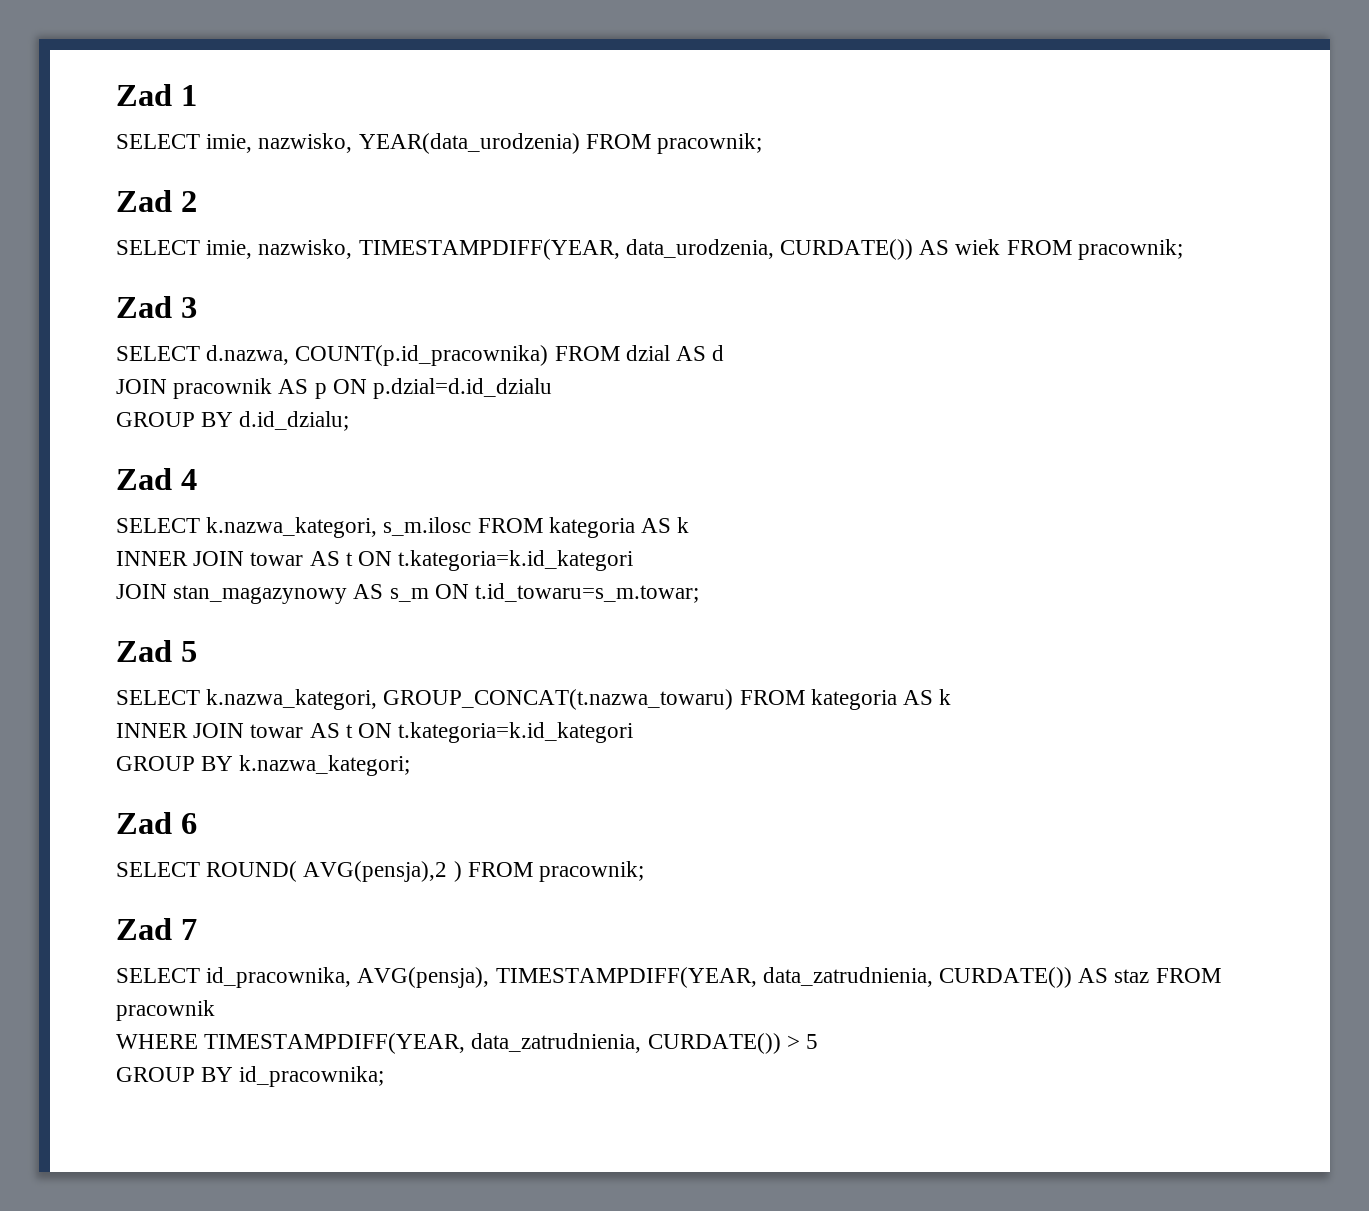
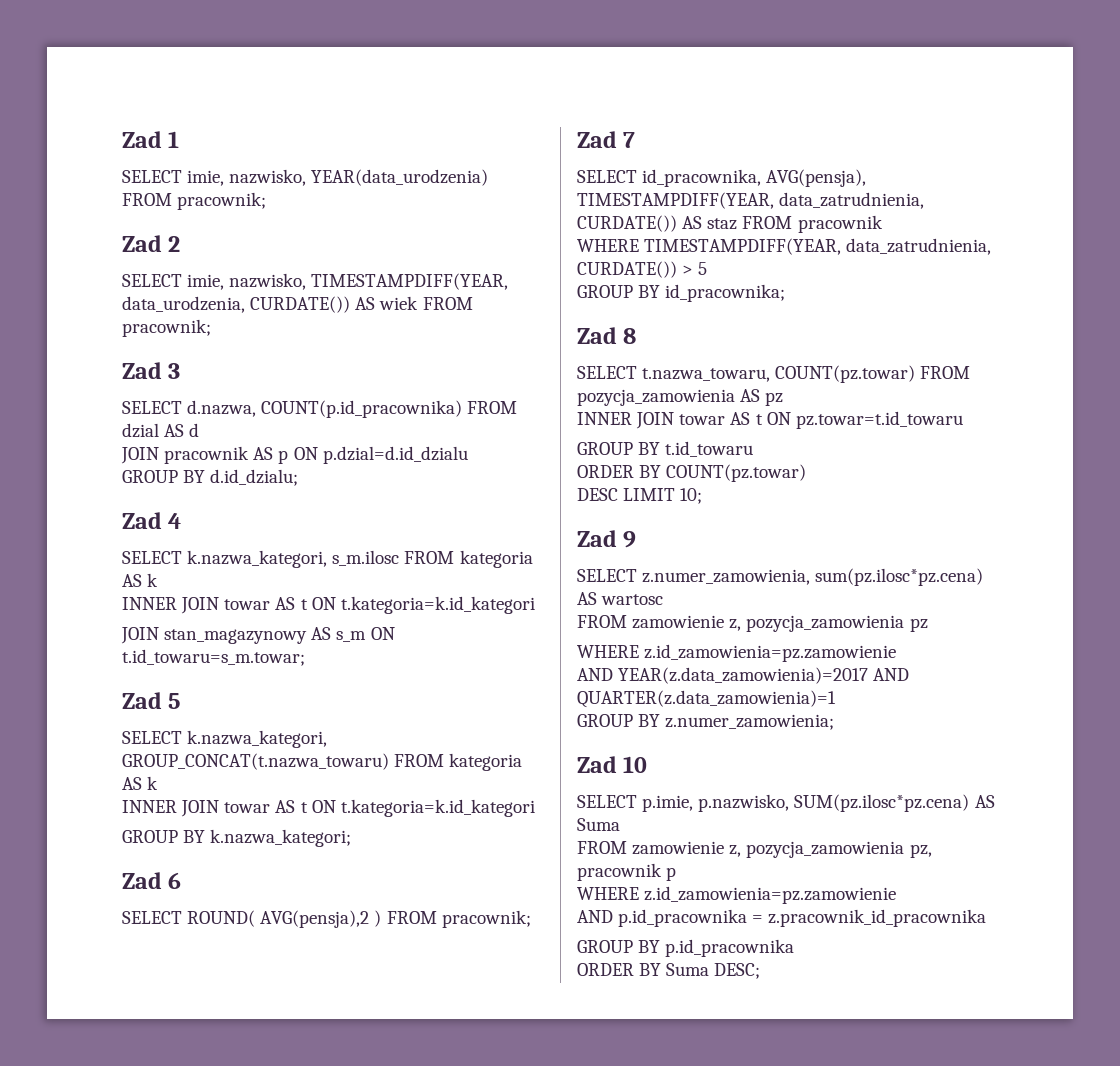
+ Zad 8
+ SELECT t.nazwa_towaru, COUNT(pz.towar) FROM pozycja_zamowienia AS pz
+ INNER JOIN towar AS t ON pz.towar=t.id_towaru
+ GROUP BY t.id_towaru
+ ORDER BY COUNT(pz.towar)
+ DESC LIMIT 10;
+ Zad 9
+ SELECT z.numer_zamowienia, sum(pz.ilosc*pz.cena) AS wartosc
+ FROM zamowienie z, pozycja_zamowienia pz
+ WHERE z.id_zamowienia=pz.zamowienie
+ AND YEAR(z.data_zamowienia)=2017 AND QUARTER(z.data_zamowienia)=1
+ GROUP BY z.numer_zamowienia;
+ Zad 10
+ SELECT p.imie, p.nazwisko, SUM(pz.ilosc*pz.cena) AS Suma
+ FROM zamowienie z, pozycja_zamowienia pz, pracownik p
+ WHERE z.id_zamowienia=pz.zamowienie
+ AND p.id_pracownika = z.pracownik_id_pracownika
+ GROUP BY p.id_pracownika
+ ORDER BY Suma DESC;

